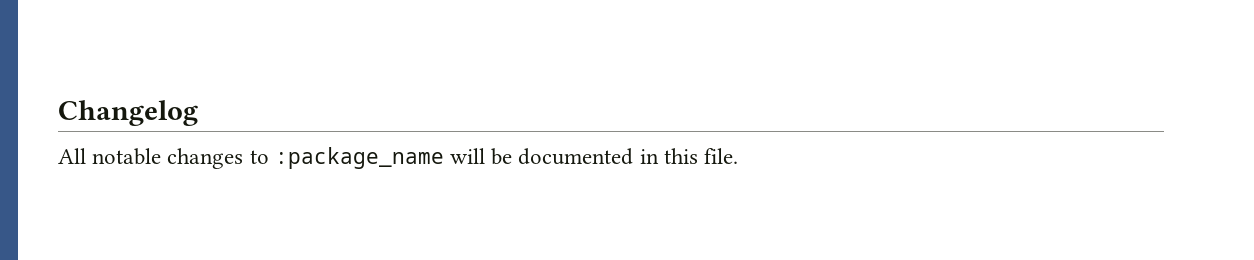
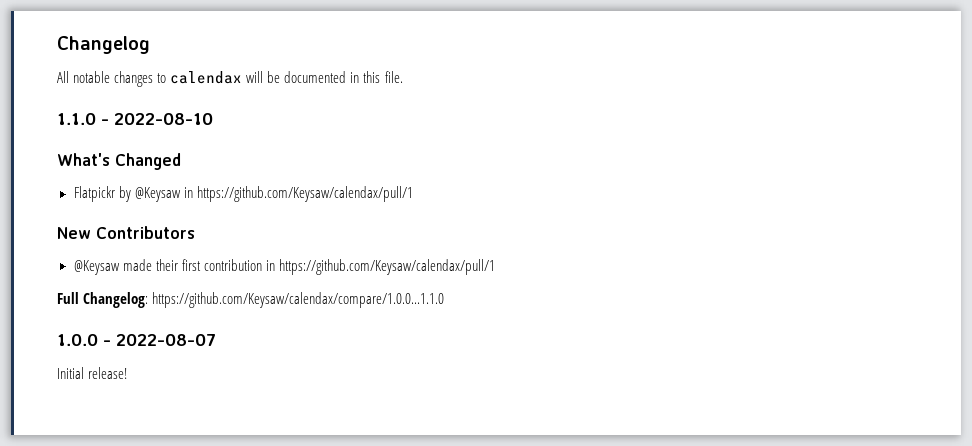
- All notable changes to :package_name will be documented in this file.
+ All notable changes to calendax will be documented in this file.
+ 1.1.0 - 2022-08-10
+ What's Changed
+ Flatpickr by @Keysaw in https://github.com/Keysaw/calendax/pull/1
+ New Contributors
+ @Keysaw made their first contribution in https://github.com/Keysaw/calendax/pull/1
+ Full Changelog: https://github.com/Keysaw/calendax/compare/1.0.0...1.1.0
+ 1.0.0 - 2022-08-07
+ Initial release!

